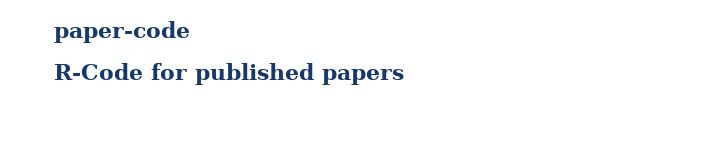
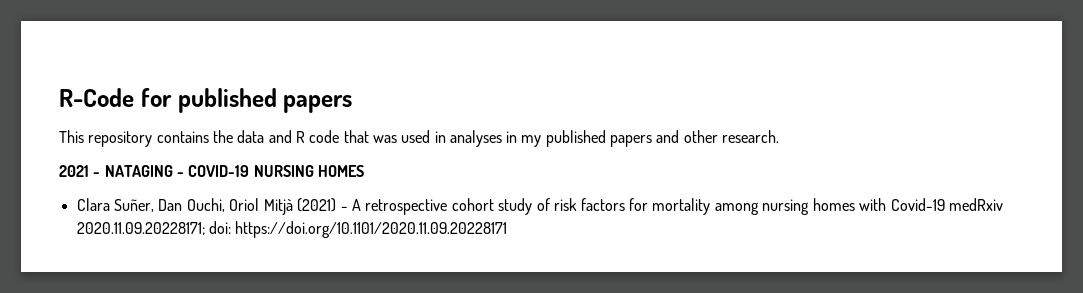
- paper-code
+ This repository contains the data and R code that was used in analyses in my published papers and other research.
+ 2021 - NATAGING - COVID-19 NURSING HOMES
+ Clara Suñer, Dan Ouchi, Oriol Mitjà (2021) - A retrospective cohort study of risk factors for mortality among nursing homes with Covid-19 medRxiv 2020.11.09.20228171; doi: https://doi.org/10.1101/2020.11.09.20228171

